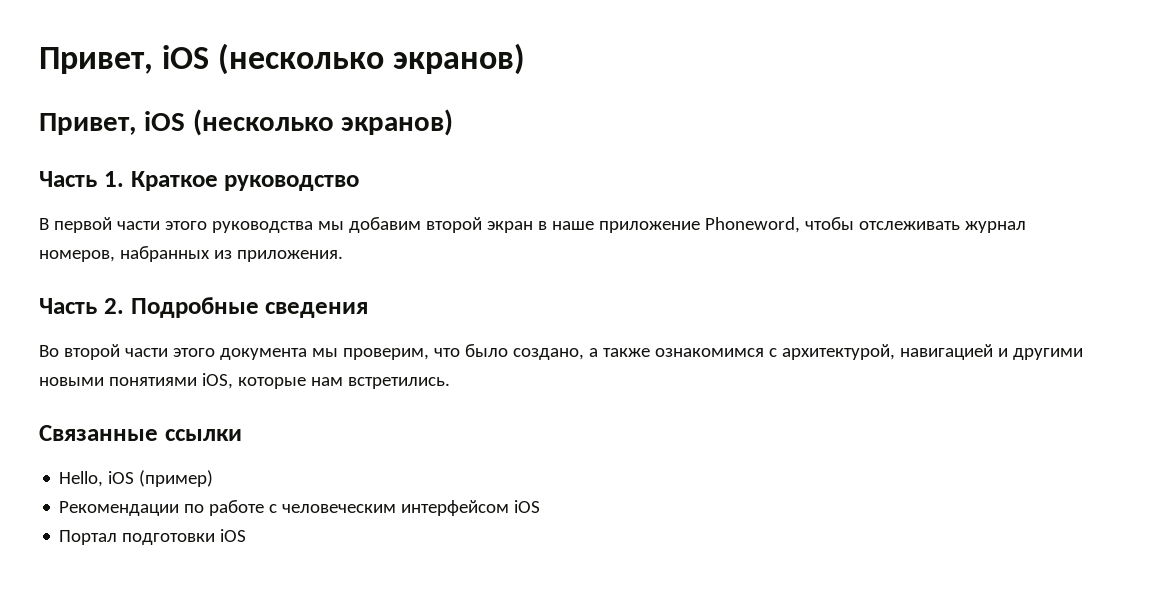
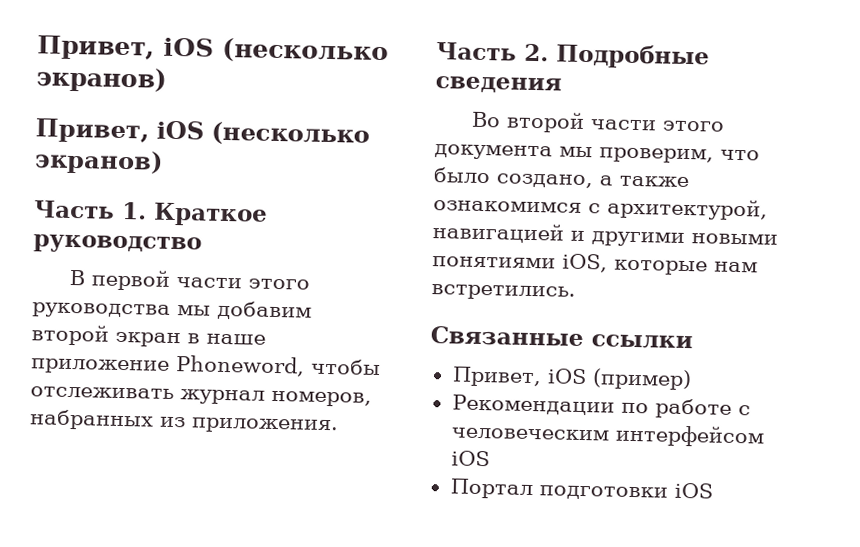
- Hello, iOS (пример)
+ Привет, iOS (пример)

